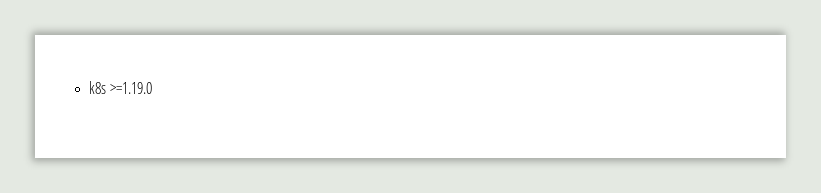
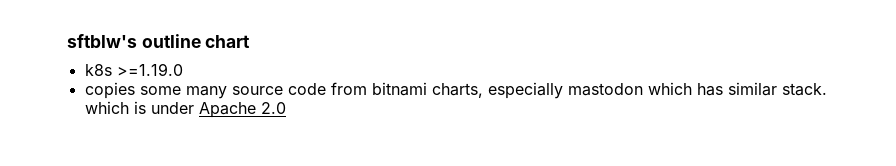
+ sftblw's outline chart
+ copies some many source code from bitnami charts, especially mastodon which has similar stack. which is under Apache 2.0

